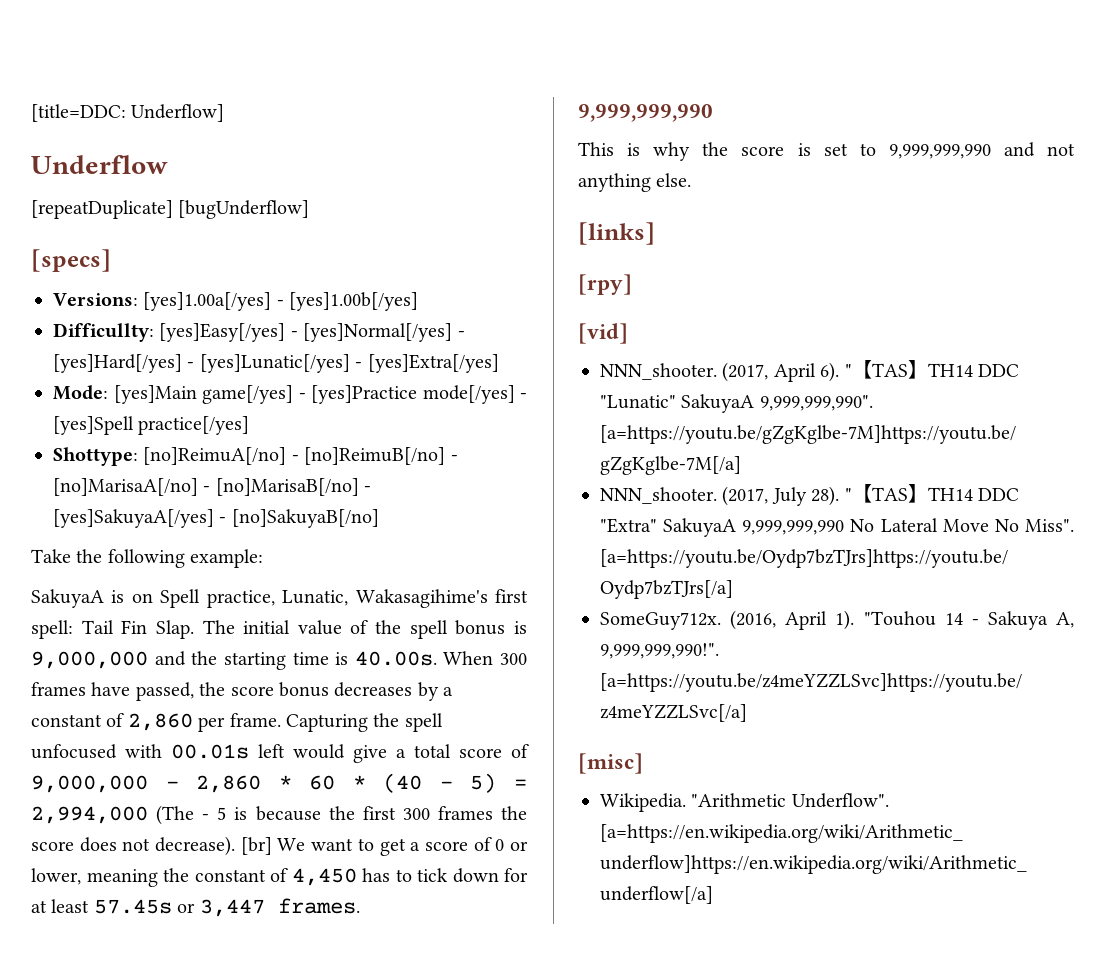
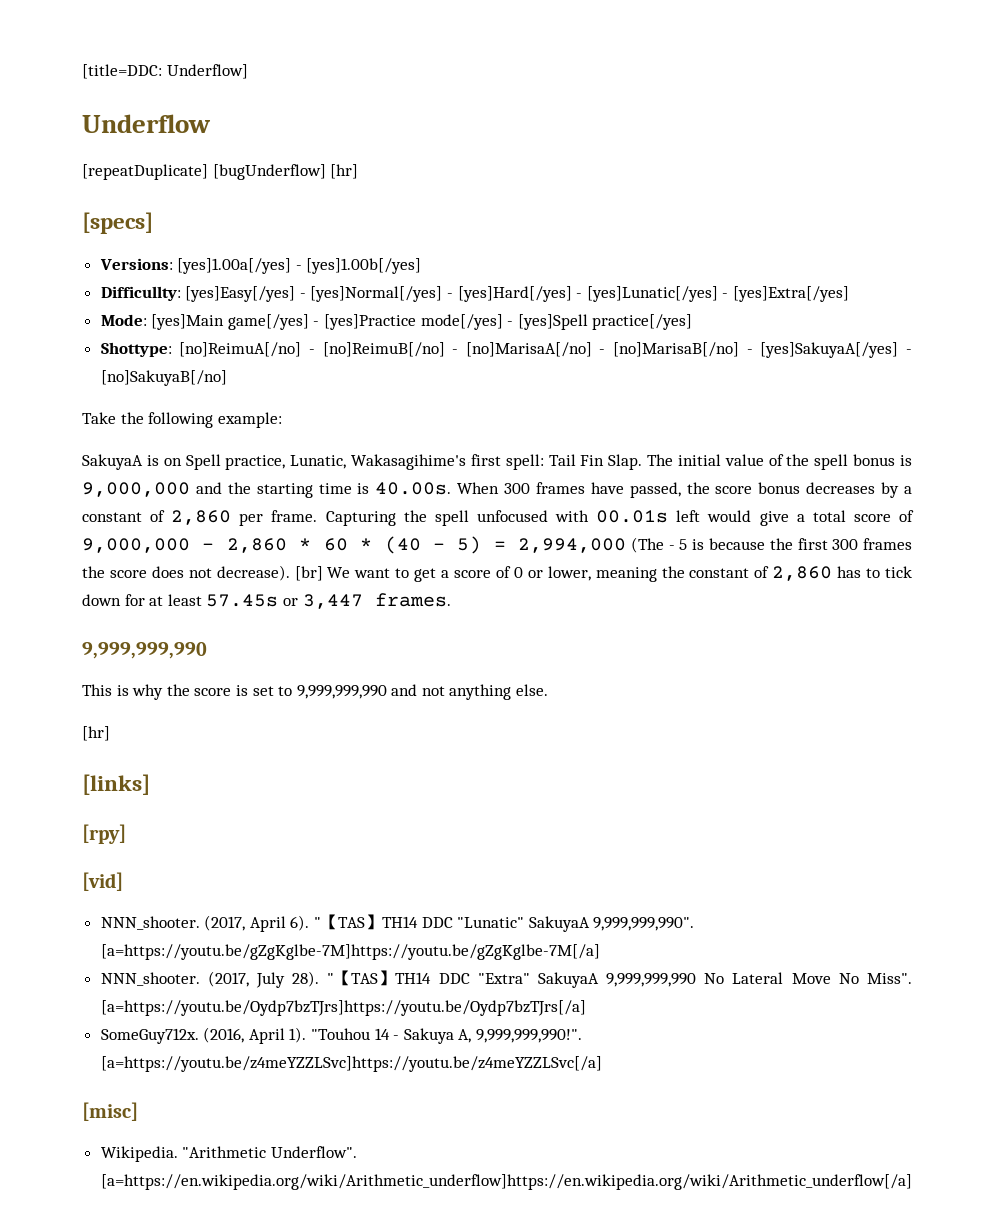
- [repeatDuplicate] [bugUnderflow]
+ [repeatDuplicate] [bugUnderflow] [hr]
- [br] We want to get a score of 0 or lower, meaning the constant of 4,450 has to tick down for at least 57.45s or 3,447 frames.
+ [br] We want to get a score of 0 or lower, meaning the constant of 2,860 has to tick down for at least 57.45s or 3,447 frames.
  This is why the score is set to 9,999,999,990 and not anything else.
+ [hr]

